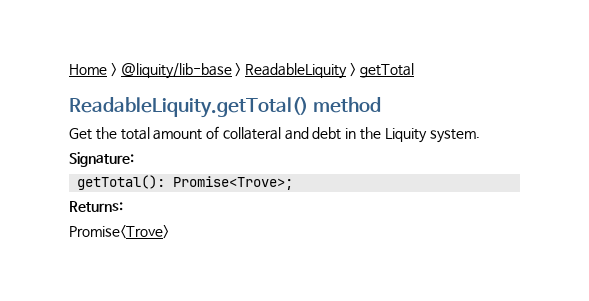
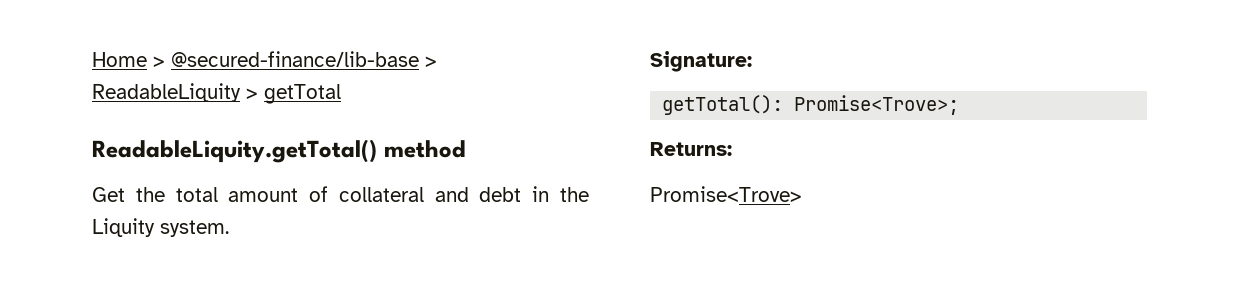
- Home > @liquity/lib-base > ReadableLiquity > getTotal
+ Home > @secured-finance/lib-base > ReadableLiquity > getTotal

